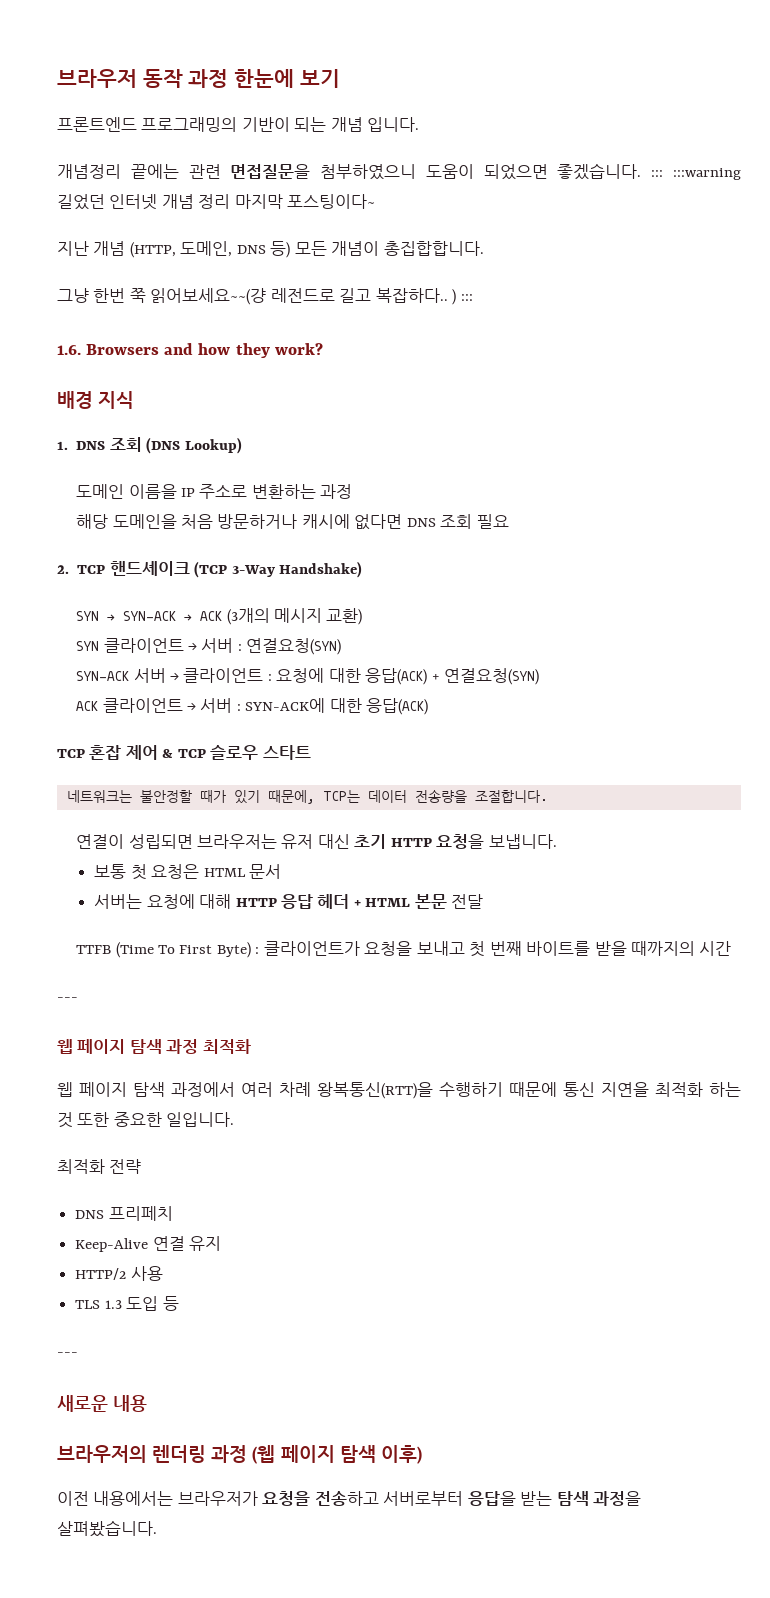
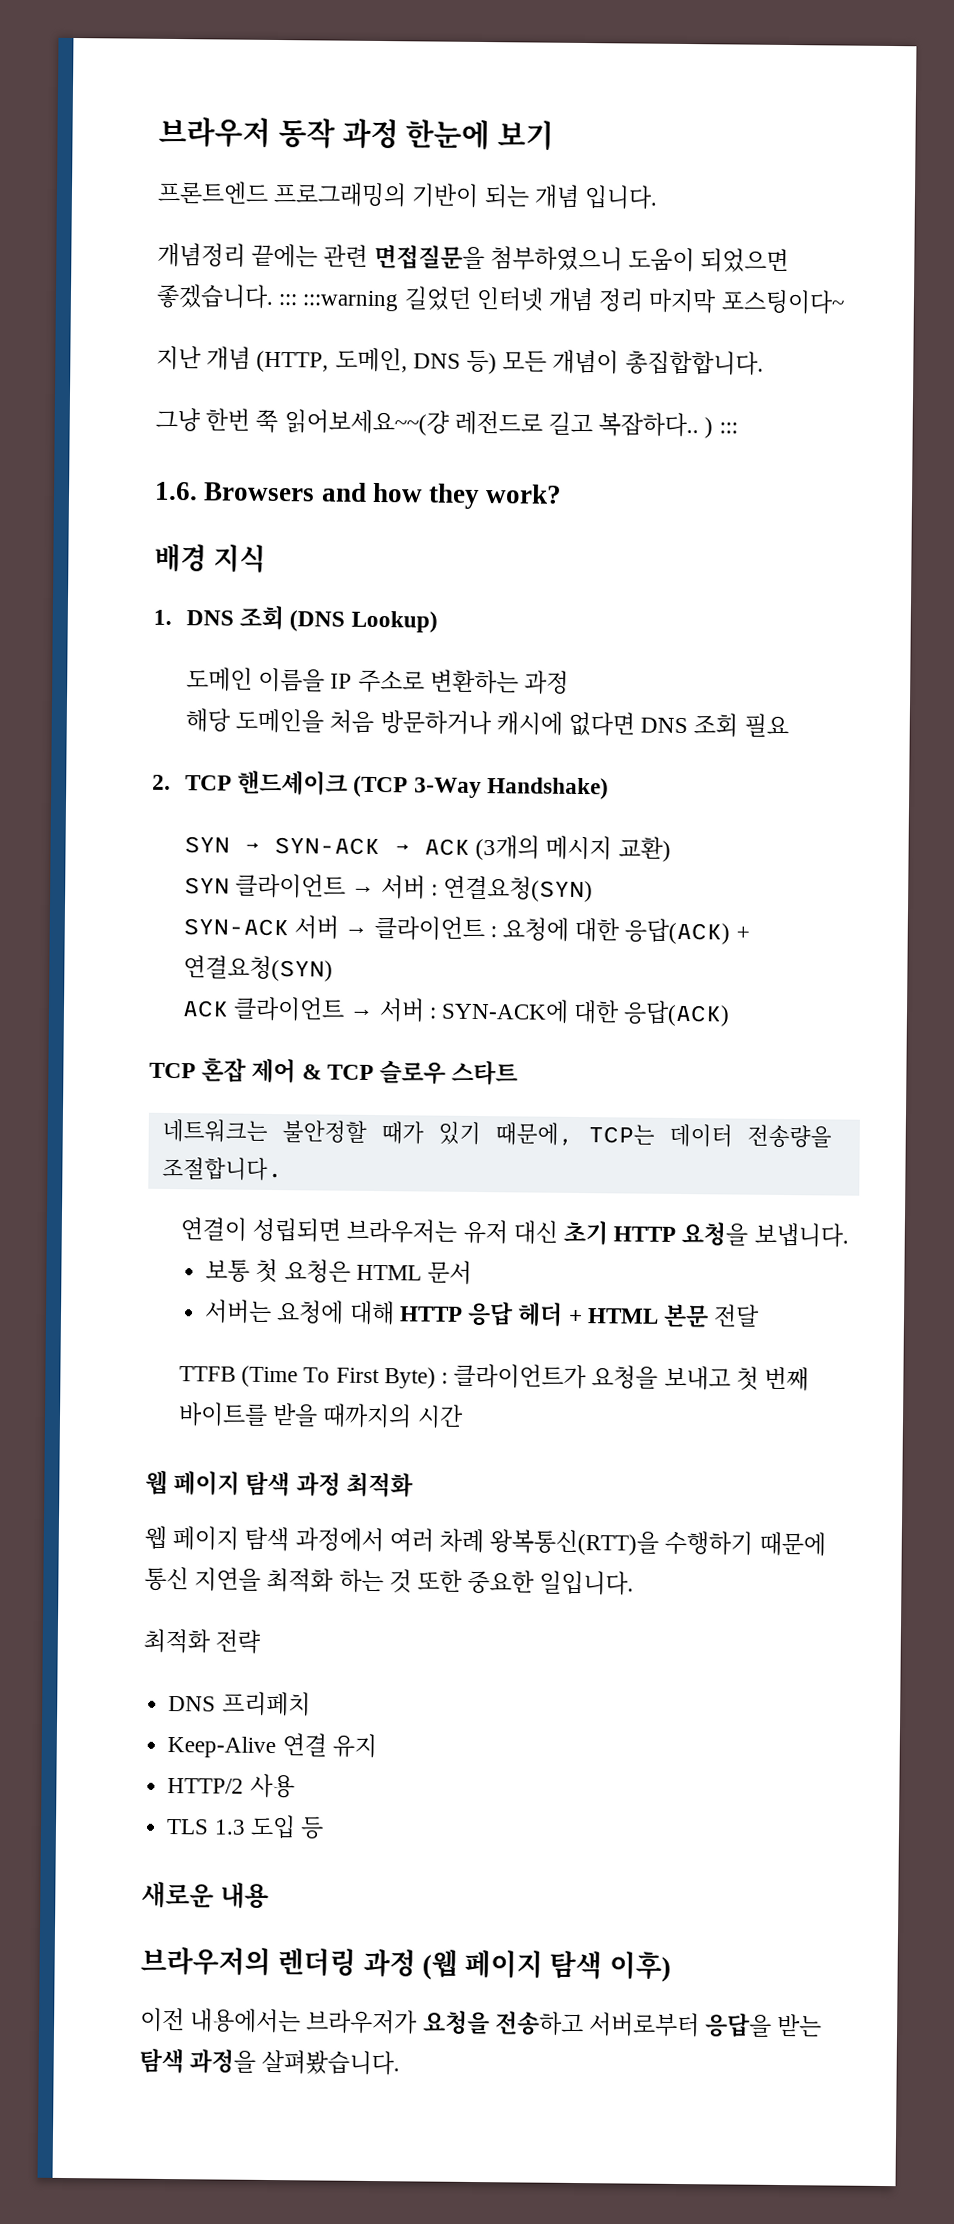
  TTFB (Time To First Byte) : 클라이언트가 요청을 보내고 첫 번째 바이트를 받을 때까지의 시간
- ---
  TLS 1.3 도입 등
- ---

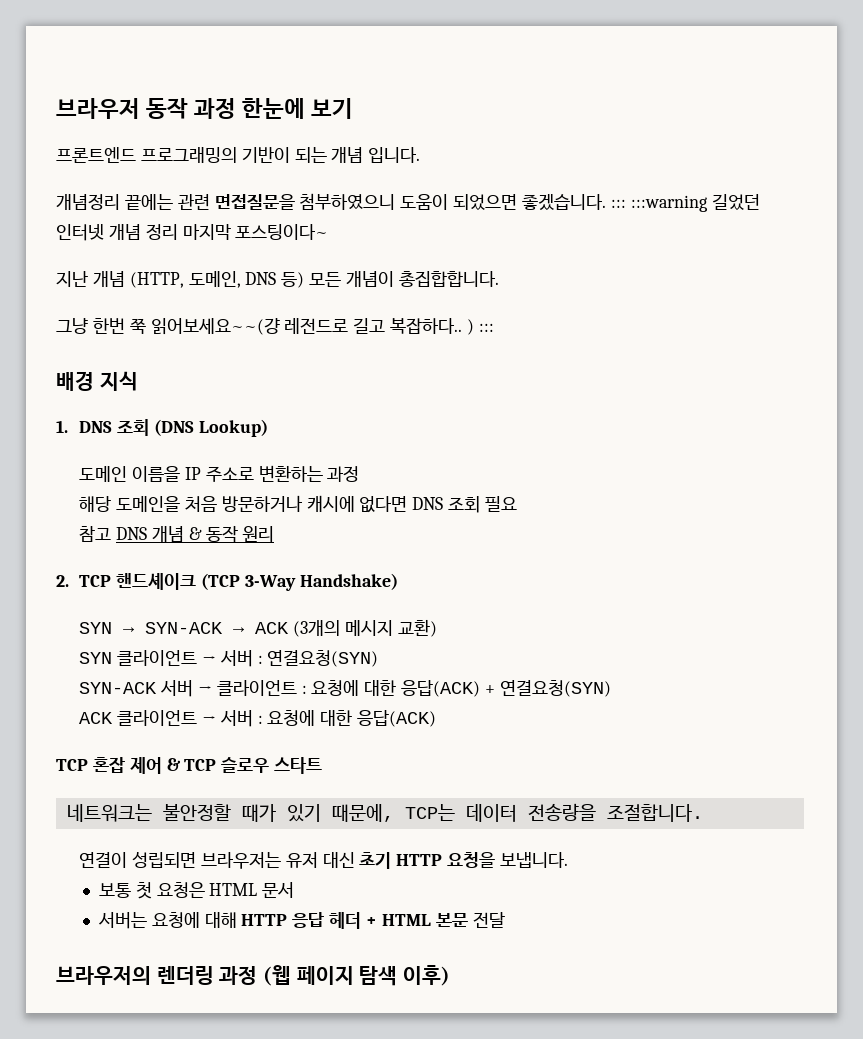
- 1.6. Browsers and how they work?
+ 참고 DNS 개념 & 동작 원리
- ACK 클라이언트 → 서버 : SYN-ACK에 대한 응답(ACK)
+ ACK 클라이언트 → 서버 : 요청에 대한 응답(ACK)
- TTFB (Time To First Byte) : 클라이언트가 요청을 보내고 첫 번째 바이트를 받을 때까지의 시간
- 웹 페이지 탐색 과정 최적화
- 웹 페이지 탐색 과정에서 여러 차례 왕복통신(RTT)을 수행하기 때문에 통신 지연을 최적화 하는 것 또한 중요한 일입니다.
- 최적화 전략
- DNS 프리페치
- Keep-Alive 연결 유지
- HTTP/2 사용
- TLS 1.3 도입 등
- 새로운 내용
- 이전 내용에서는 브라우저가 요청을 전송하고 서버로부터 응답을 받는 탐색 과정을 살펴봤습니다.

